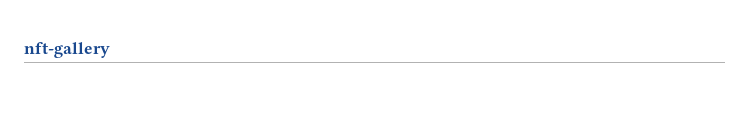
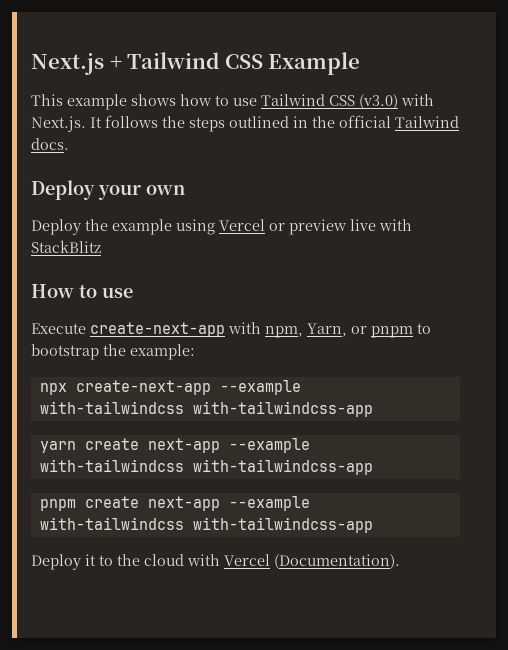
- nft-gallery
+ Next.js + Tailwind CSS Example
+ This example shows how to use Tailwind CSS (v3.0) with Next.js. It follows the steps outlined in the official Tailwind docs.
+ Deploy your own
+ Deploy the example using Vercel or preview live with StackBlitz
+ How to use
+ Execute create-next-app with npm, Yarn, or pnpm to bootstrap the example:
+ npx create-next-app --example with-tailwindcss with-tailwindcss-app
+ yarn create next-app --example with-tailwindcss with-tailwindcss-app
+ pnpm create next-app --example with-tailwindcss with-tailwindcss-app
+ Deploy it to the cloud with Vercel (Documentation).

